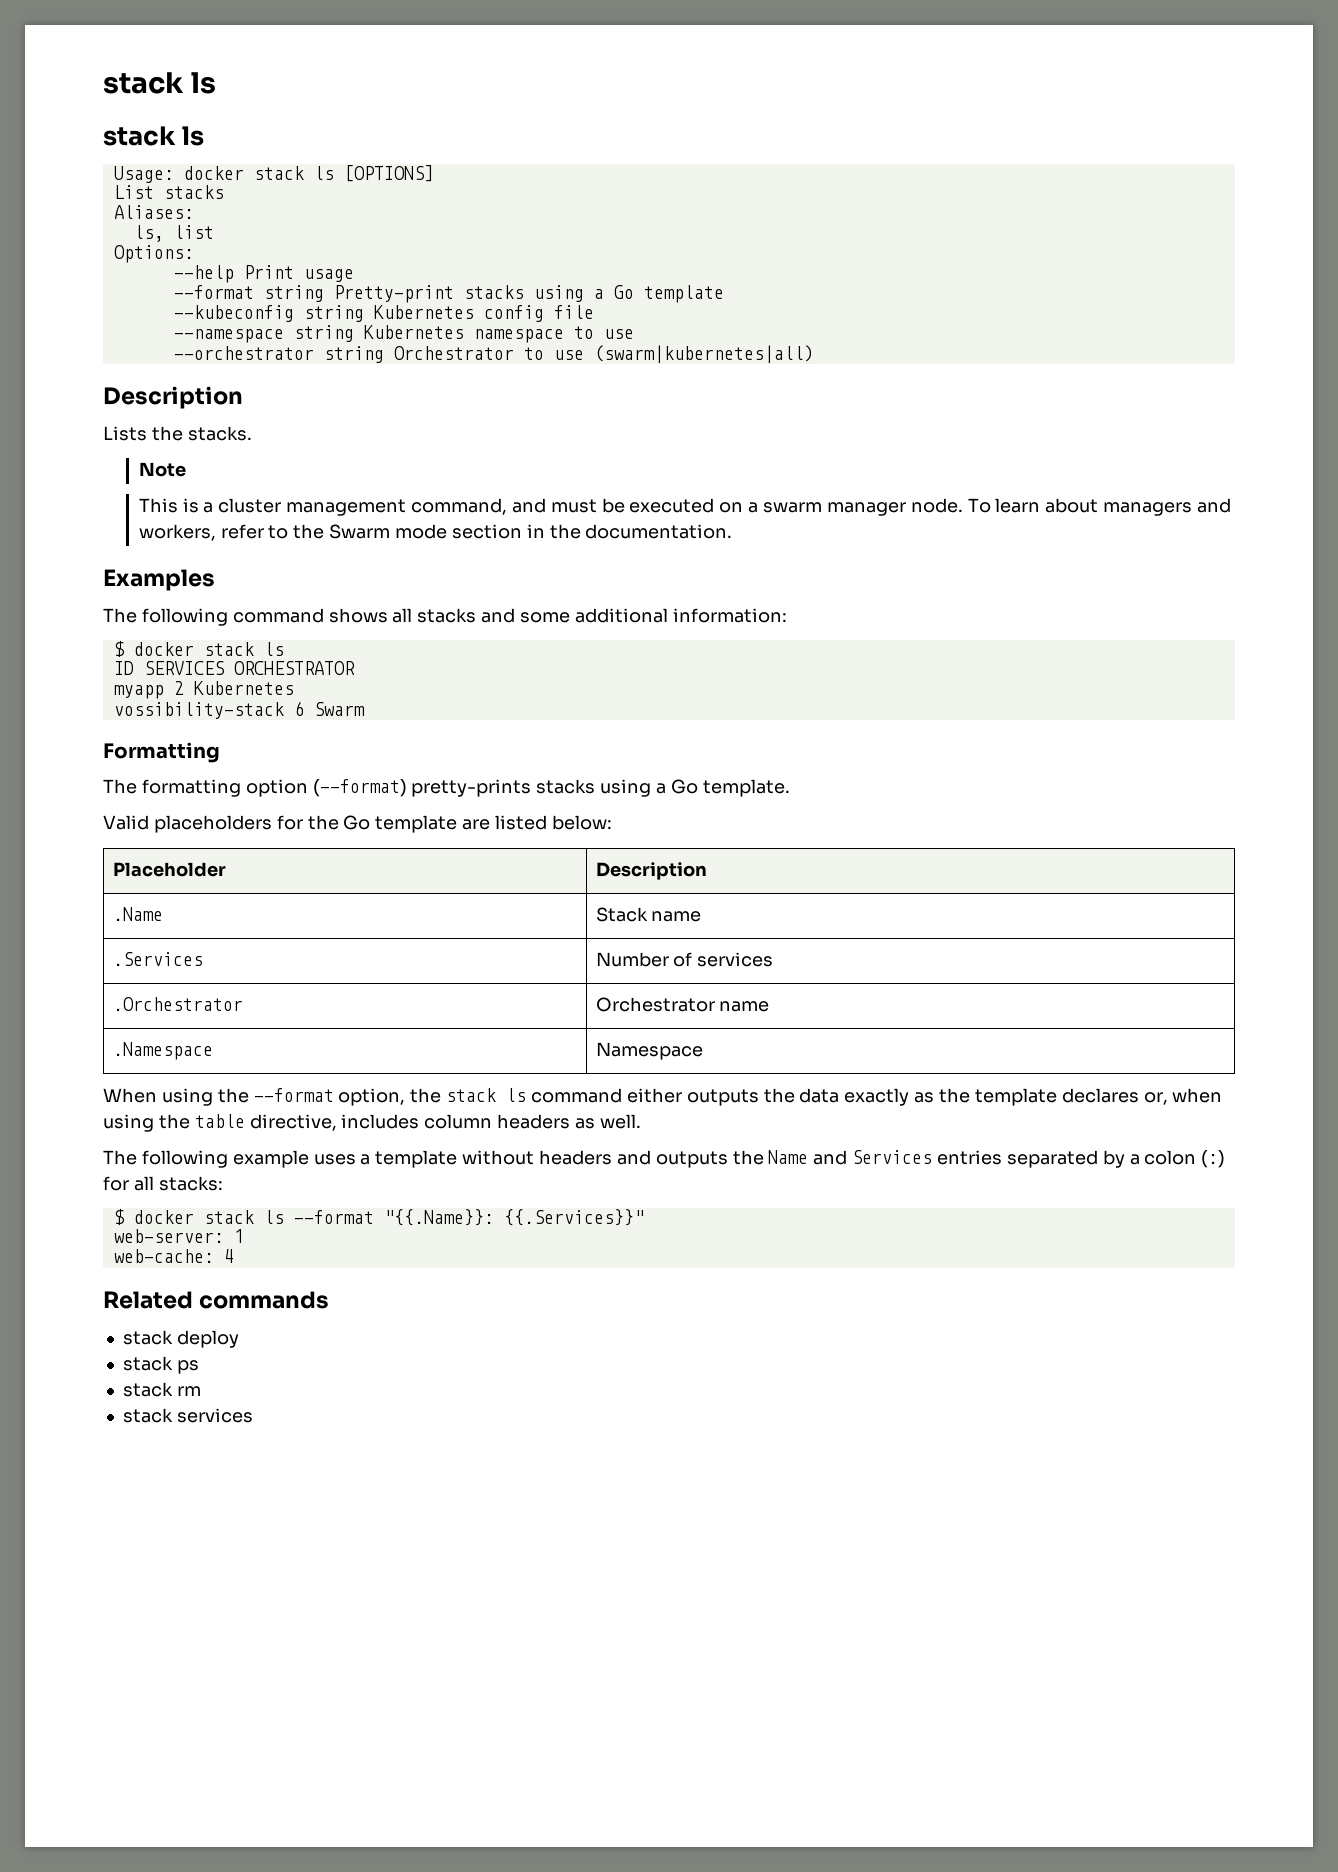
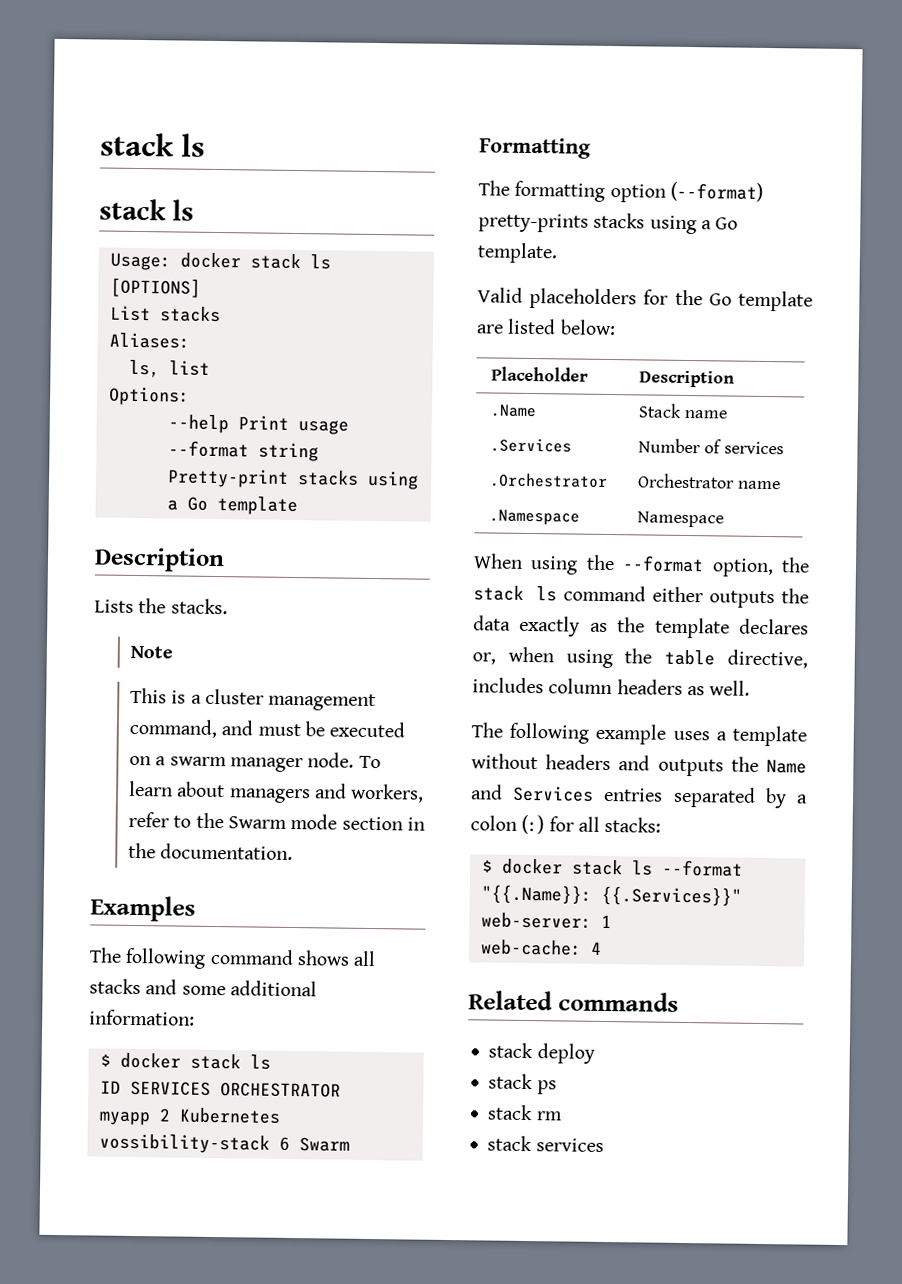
- --kubeconfig string Kubernetes config file
- --namespace string Kubernetes namespace to use
- --orchestrator string Orchestrator to use (swarm|kubernetes|all)

